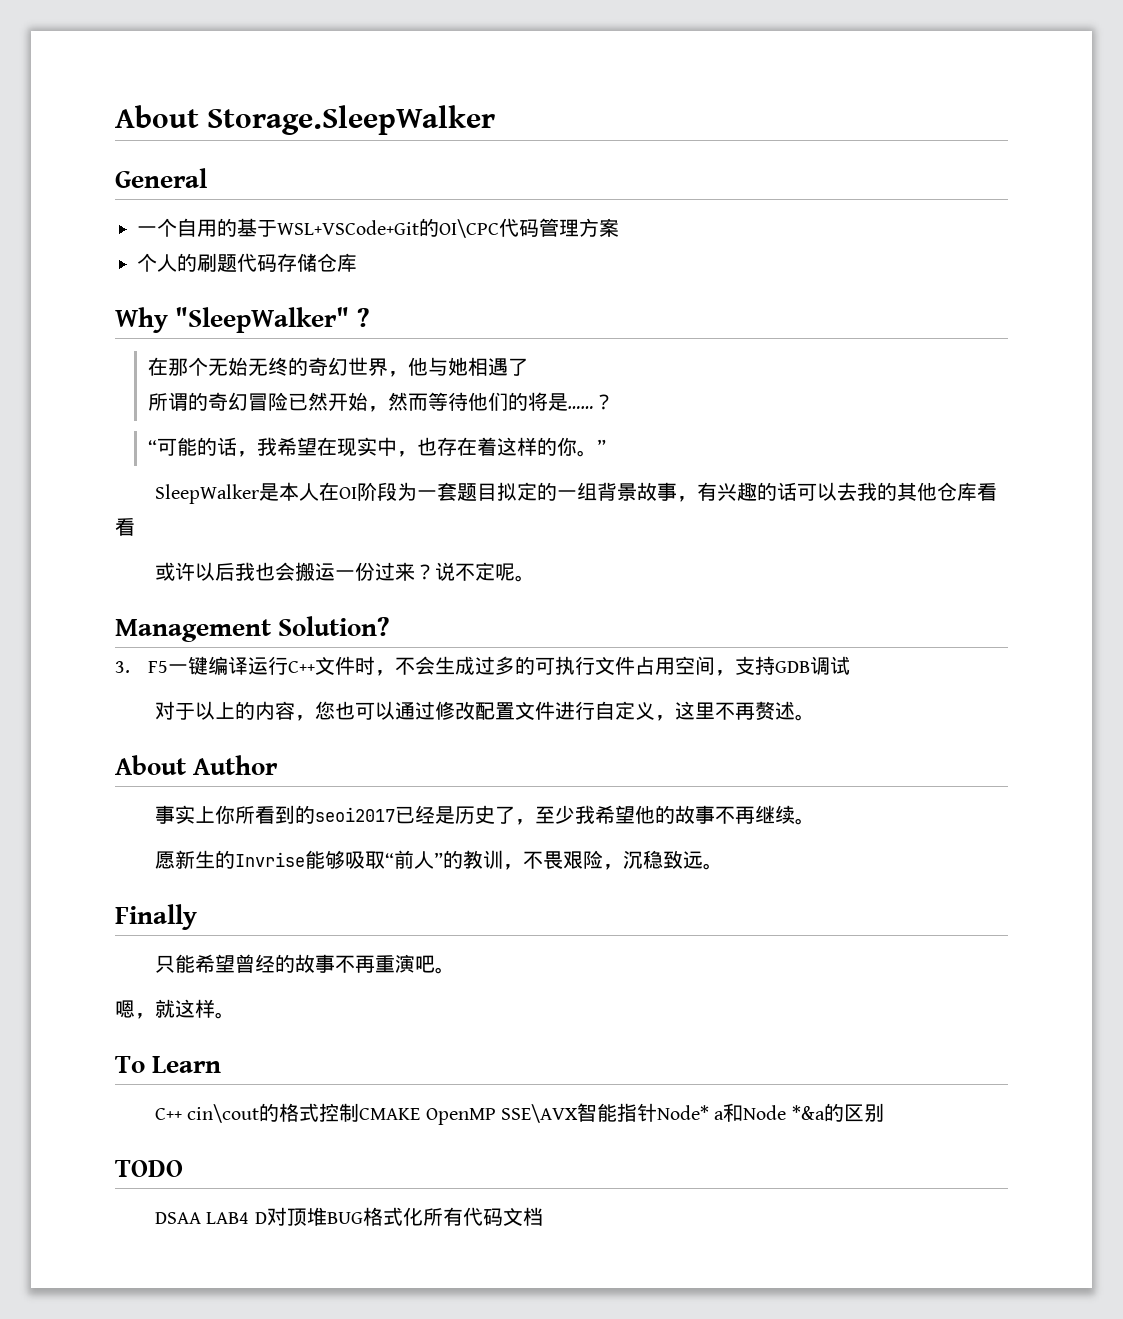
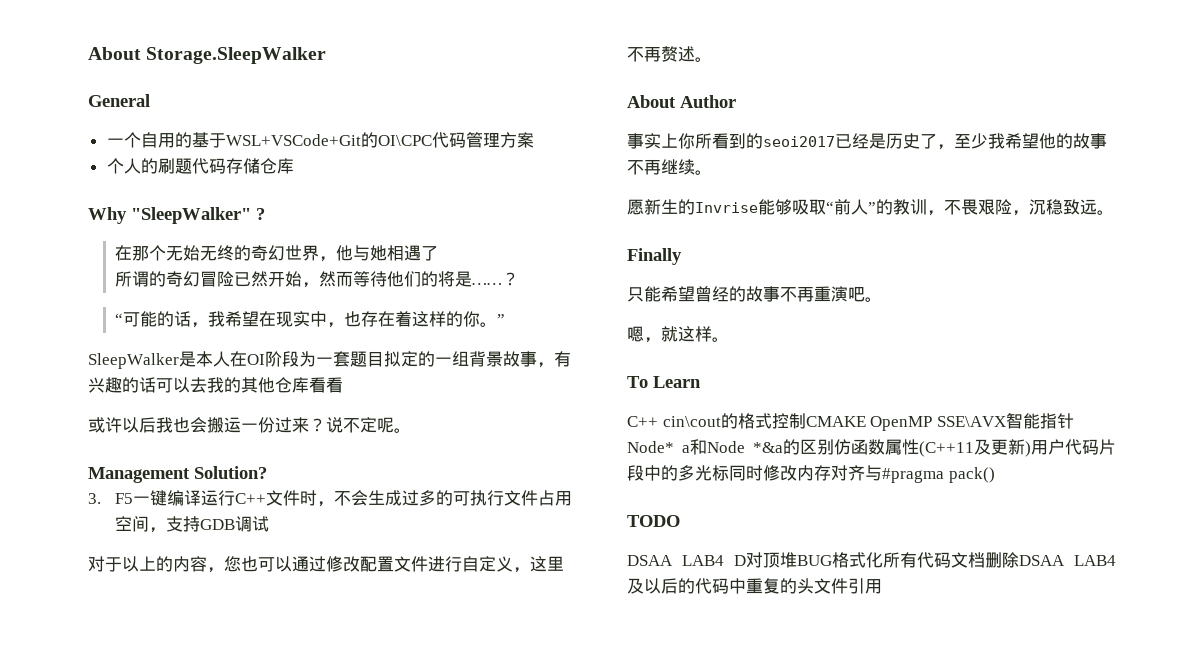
- C++ cin\cout的格式控制CMAKE OpenMP SSE\AVX智能指针Node* a和Node *&a的区别
+ C++ cin\cout的格式控制CMAKE OpenMP SSE\AVX智能指针Node* a和Node *&a的区别仿函数属性(C++11及更新)用户代码片段中的多光标同时修改内存对齐与#pragma pack()
- DSAA LAB4 D对顶堆BUG格式化所有代码文档
+ DSAA LAB4 D对顶堆BUG格式化所有代码文档删除DSAA LAB4及以后的代码中重复的头文件引用

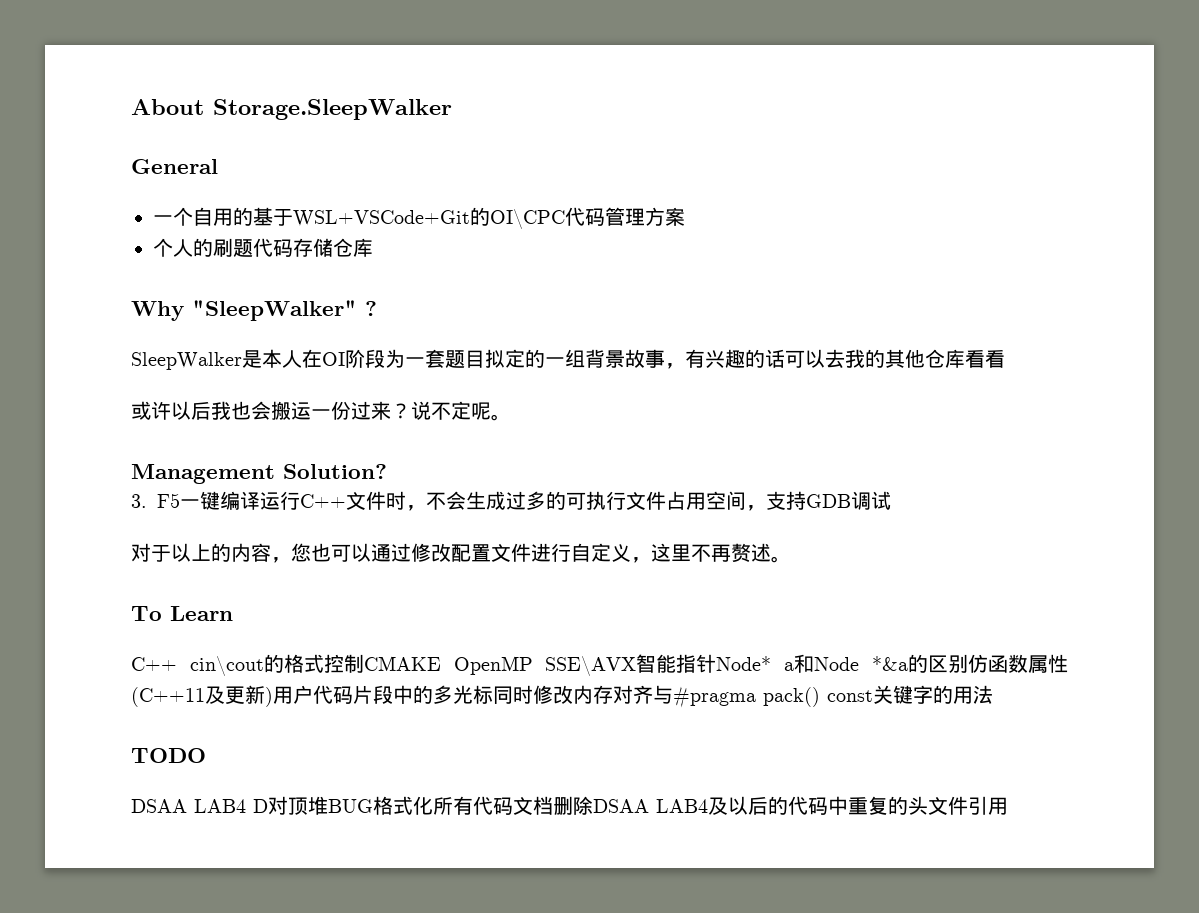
- 在那个无始无终的奇幻世界，他与她相遇了
- 所谓的奇幻冒险已然开始，然而等待他们的将是……？
- “可能的话，我希望在现实中，也存在着这样的你。”
- About Author
- 事实上你所看到的seoi2017已经是历史了，至少我希望他的故事不再继续。
- 愿新生的Invrise能够吸取“前人”的教训，不畏艰险，沉稳致远。
- Finally
- 只能希望曾经的故事不再重演吧。
- 嗯，就这样。
- C++ cin\cout的格式控制CMAKE OpenMP SSE\AVX智能指针Node* a和Node *&a的区别仿函数属性(C++11及更新)用户代码片段中的多光标同时修改内存对齐与#pragma pack()
+ C++ cin\cout的格式控制CMAKE OpenMP SSE\AVX智能指针Node* a和Node *&a的区别仿函数属性(C++11及更新)用户代码片段中的多光标同时修改内存对齐与#pragma pack() const关键字的用法

